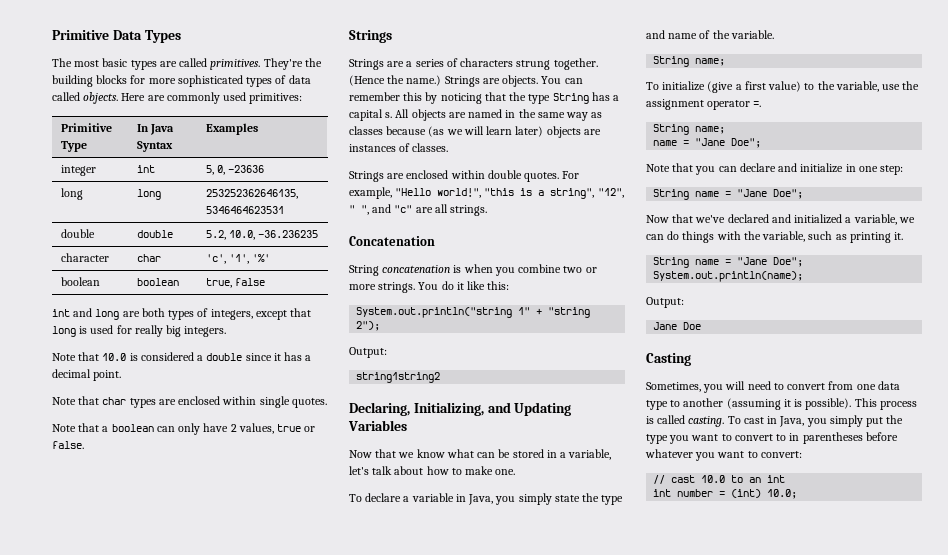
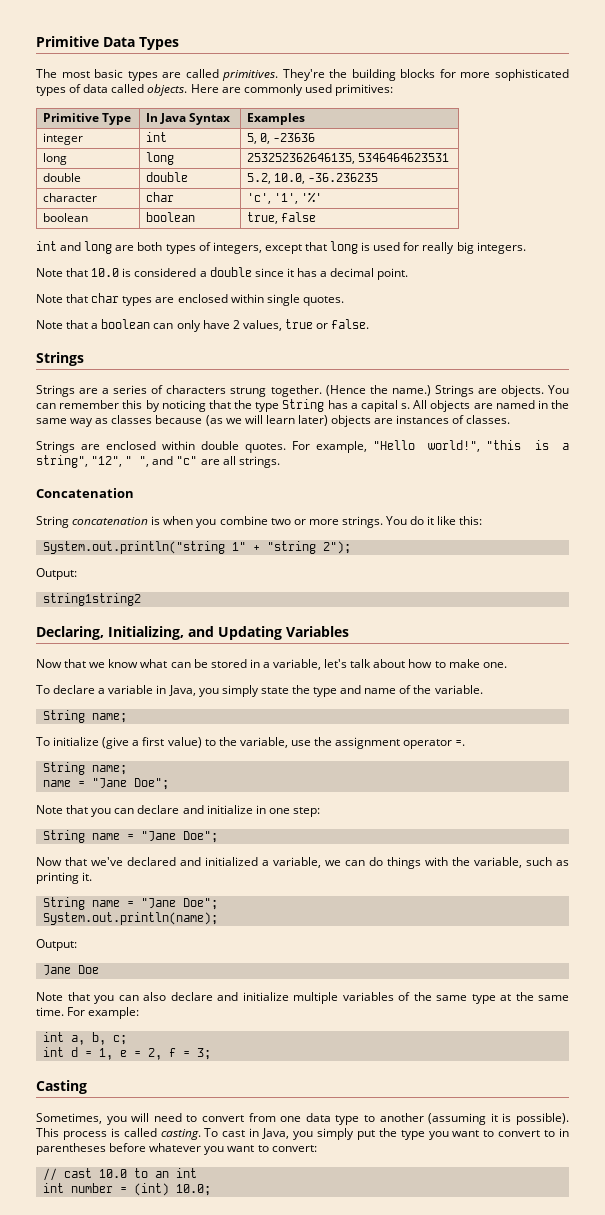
+ Note that you can also declare and initialize multiple variables of the same type at the same time. For example:
+ int a, b, c;
+ int d = 1, e = 2, f = 3;

